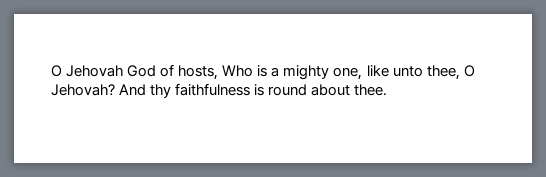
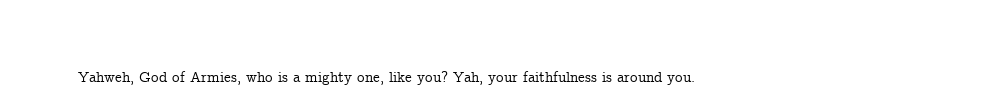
- O Jehovah God of hosts, Who is a mighty one, like unto thee, O Jehovah? And thy faithfulness is round about thee.
+ Yahweh, God of Armies, who is a mighty one, like you? Yah, your faithfulness is around you.

